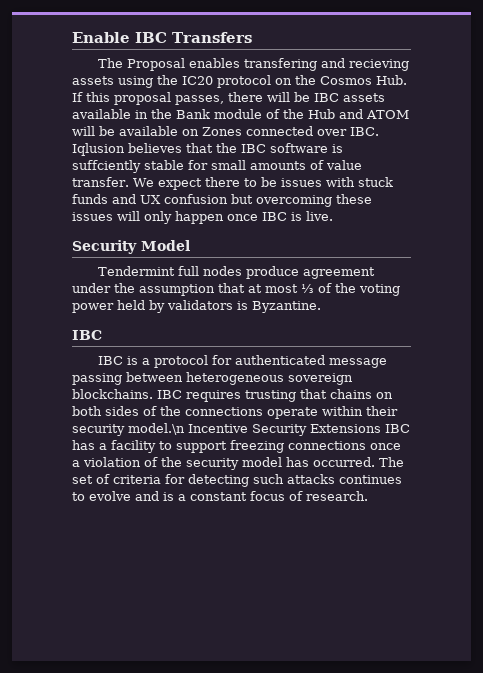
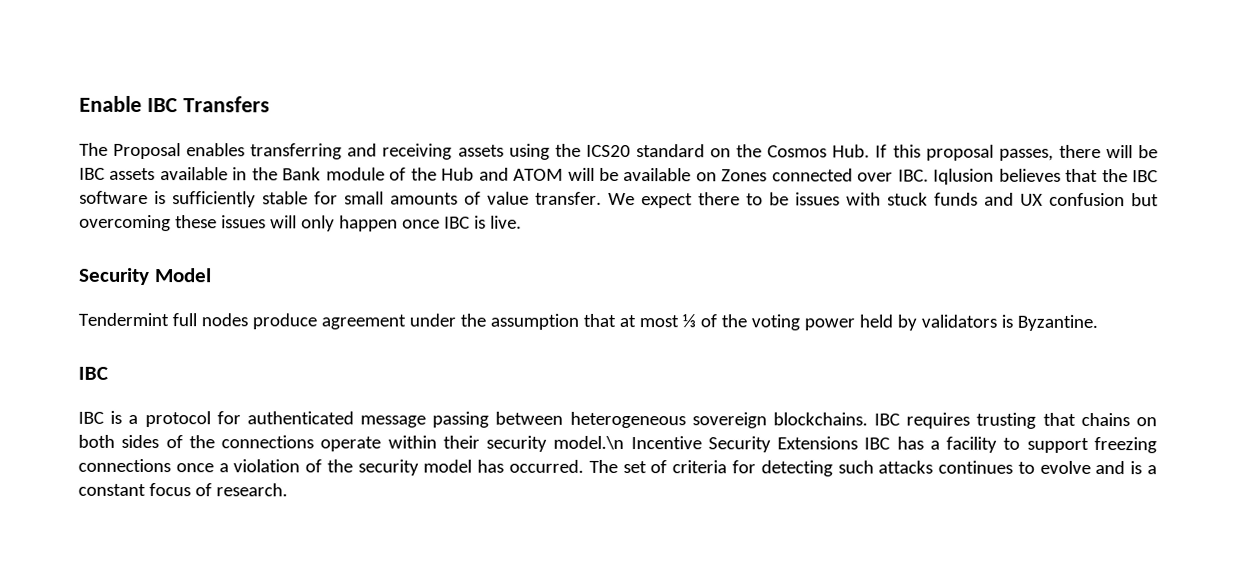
- The Proposal enables transfering and recieving assets using the IC20 protocol on the Cosmos Hub. If this proposal passes, there will be IBC assets available in the Bank module of the Hub and ATOM will be available on Zones connected over IBC. Iqlusion believes that the IBC software is suffciently stable for small amounts of value transfer.
+ The Proposal enables transferring and receiving assets using the ICS20 standard on the Cosmos Hub. If this proposal passes, there will be IBC assets available in the Bank module of the Hub and ATOM will be available on Zones connected over IBC. Iqlusion believes that the IBC software is sufficiently stable for small amounts of value transfer.

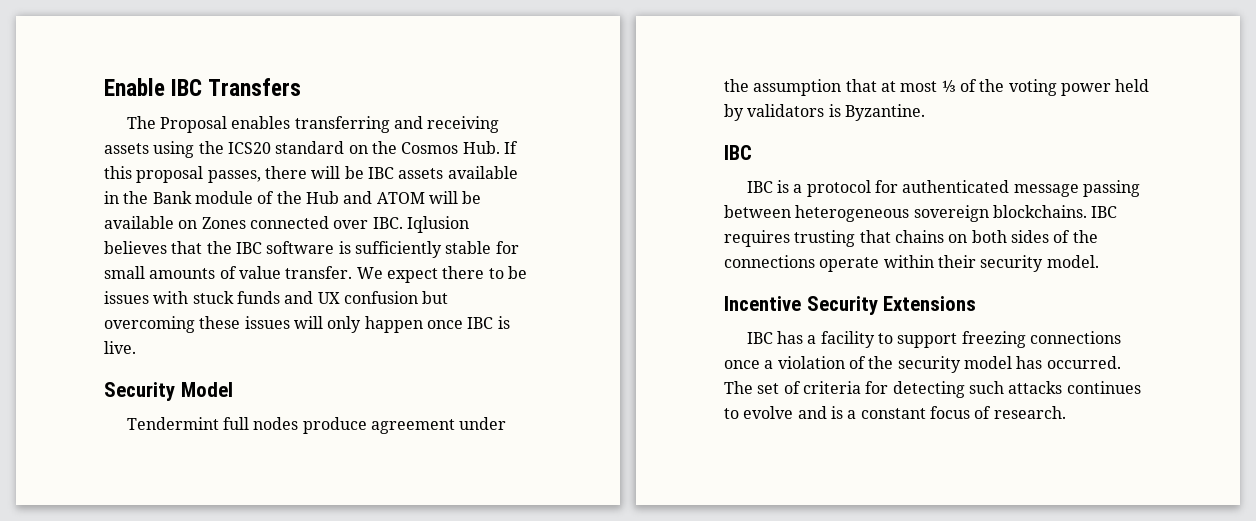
- IBC requires trusting that chains on both sides of the connections operate within their security model.\n Incentive Security Extensions IBC has a facility to support freezing connections once a violation of the security model has occurred.
+ IBC requires trusting that chains on both sides of the connections operate within their security model.
+ Incentive Security Extensions
+ IBC has a facility to support freezing connections once a violation of the security model has occurred.

